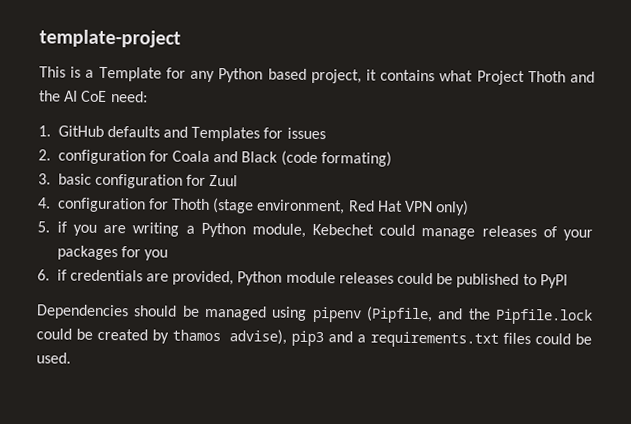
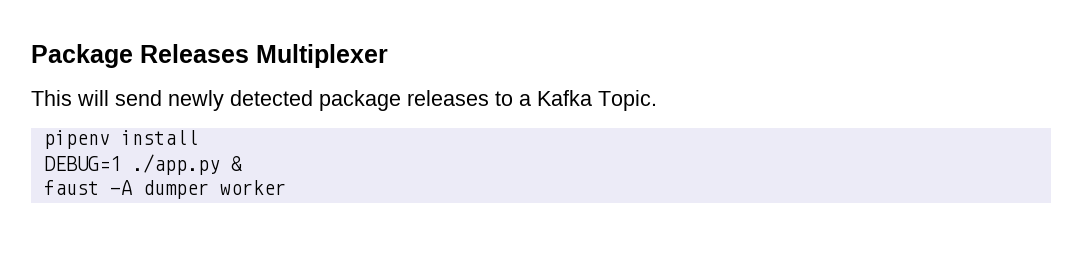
- template-project
- This is a Template for any Python based project, it contains what Project Thoth and the AI CoE need:
- 1. GitHub defaults and Templates for issues
- 2. configuration for Coala and Black (code formating)
- 3. basic configuration for Zuul
- 4. configuration for Thoth (stage environment, Red Hat VPN only)
- 5. if you are writing a Python module, Kebechet could manage releases of your packages for you
- 6. if credentials are provided, Python module releases could be published to PyPI
- Dependencies should be managed using pipenv (Pipfile, and the Pipfile.lock could be created by thamos advise), pip3 and a requirements.txt files could be used.
+ Package Releases Multiplexer
+ This will send newly detected package releases to a Kafka Topic.
+ pipenv install
+ DEBUG=1 ./app.py &
+ faust -A dumper worker

